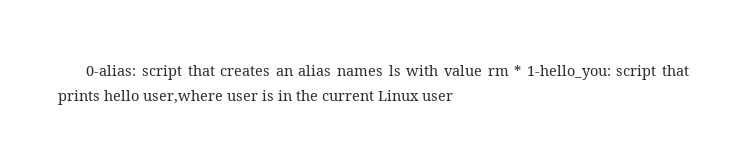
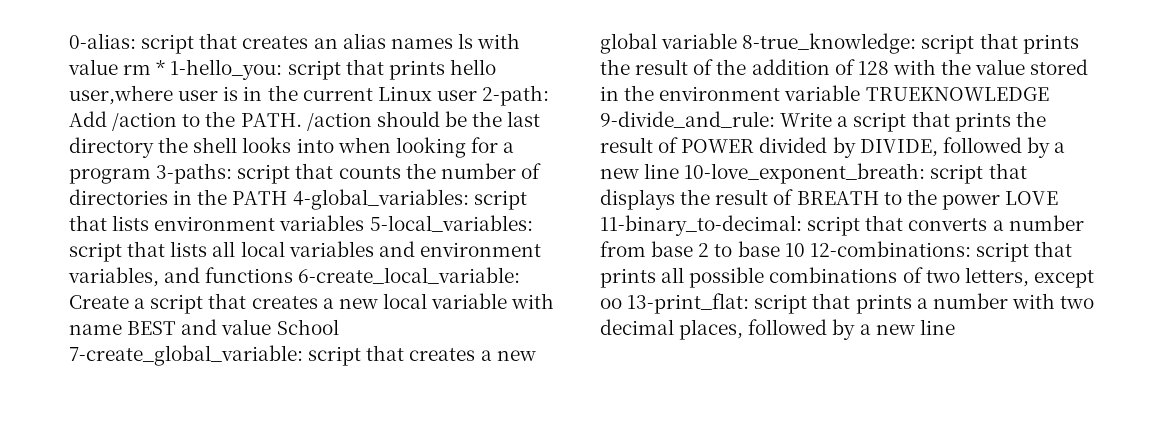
- 0-alias: script that creates an alias names ls with value rm * 1-hello_you: script that prints hello user,where user is in the current Linux user
+ 0-alias: script that creates an alias names ls with value rm * 1-hello_you: script that prints hello user,where user is in the current Linux user 2-path: Add /action to the PATH. /action should be the last directory the shell looks into when looking for a program 3-paths: script that counts the number of directories in the PATH 4-global_variables: script that lists environment variables 5-local_variables: script that lists all local variables and environment variables, and functions 6-create_local_variable: Create a script that creates a new local variable with name BEST and value School 7-create_global_variable: script that creates a new global variable 8-true_knowledge: script that prints the result of the addition of 128 with the value stored in the environment variable TRUEKNOWLEDGE 9-divide_and_rule: Write a script that prints the result of POWER divided by DIVIDE, followed by a new line 10-love_exponent_breath: script that displays the result of BREATH to the power LOVE 11-binary_to-decimal: script that converts a number from base 2 to base 10 12-combinations: script that prints all possible combinations of two letters, except oo 13-print_flat: script that prints a number with two decimal places, followed by a new line

